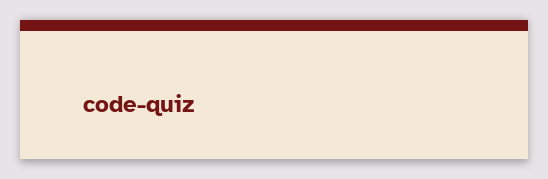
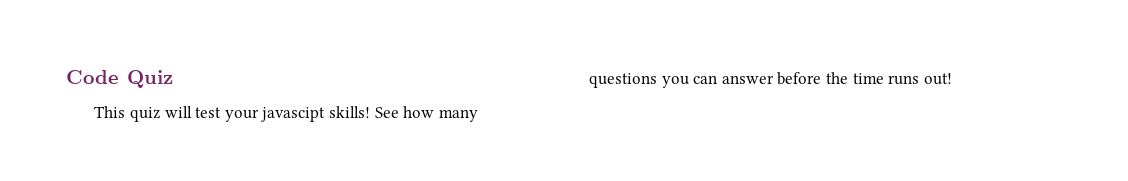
- code-quiz
+ Code Quiz
+ This quiz will test your javascipt skills! See how many questions you can answer before the time runs out!

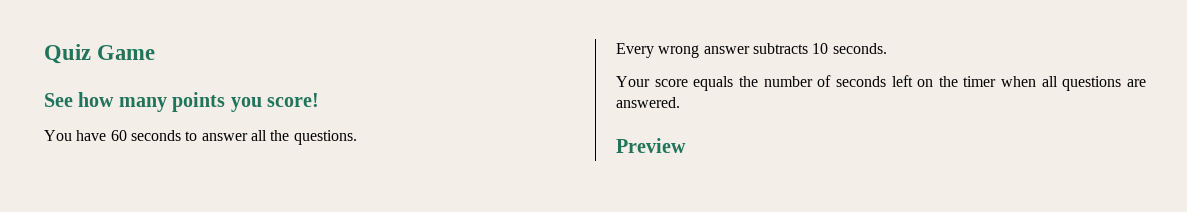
- Code Quiz
- This quiz will test your javascipt skills! See how many questions you can answer before the time runs out!
+ Quiz Game
+ See how many points you score!
+ You have 60 seconds to answer all the questions.
+ Every wrong answer subtracts 10 seconds.
+ Your score equals the number of seconds left on the timer when all questions are answered.
+ Preview

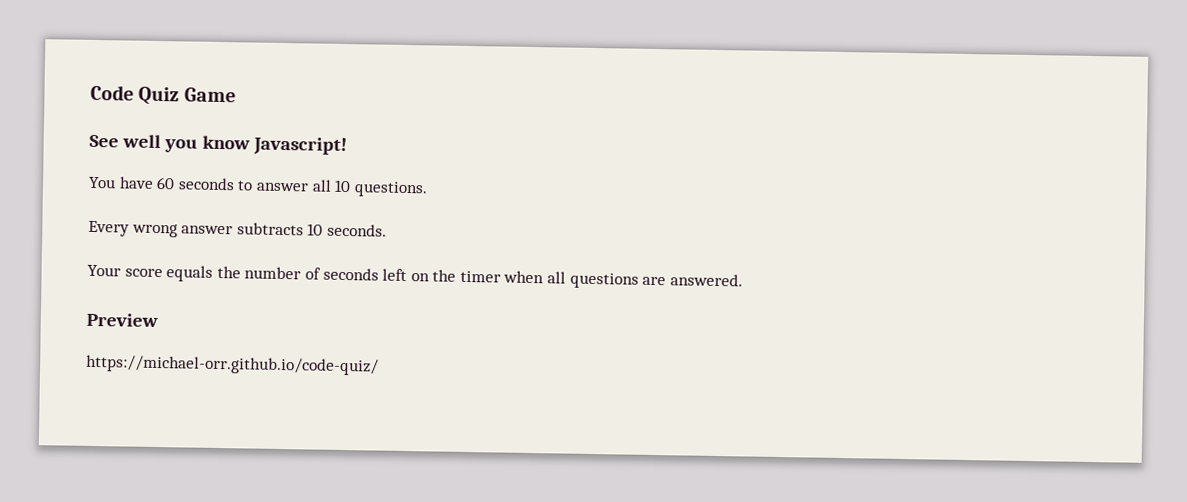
- Quiz Game
+ Code Quiz Game
- See how many points you score!
+ See well you know Javascript!
- You have 60 seconds to answer all the questions.
+ You have 60 seconds to answer all 10 questions.
+ https://michael-orr.github.io/code-quiz/

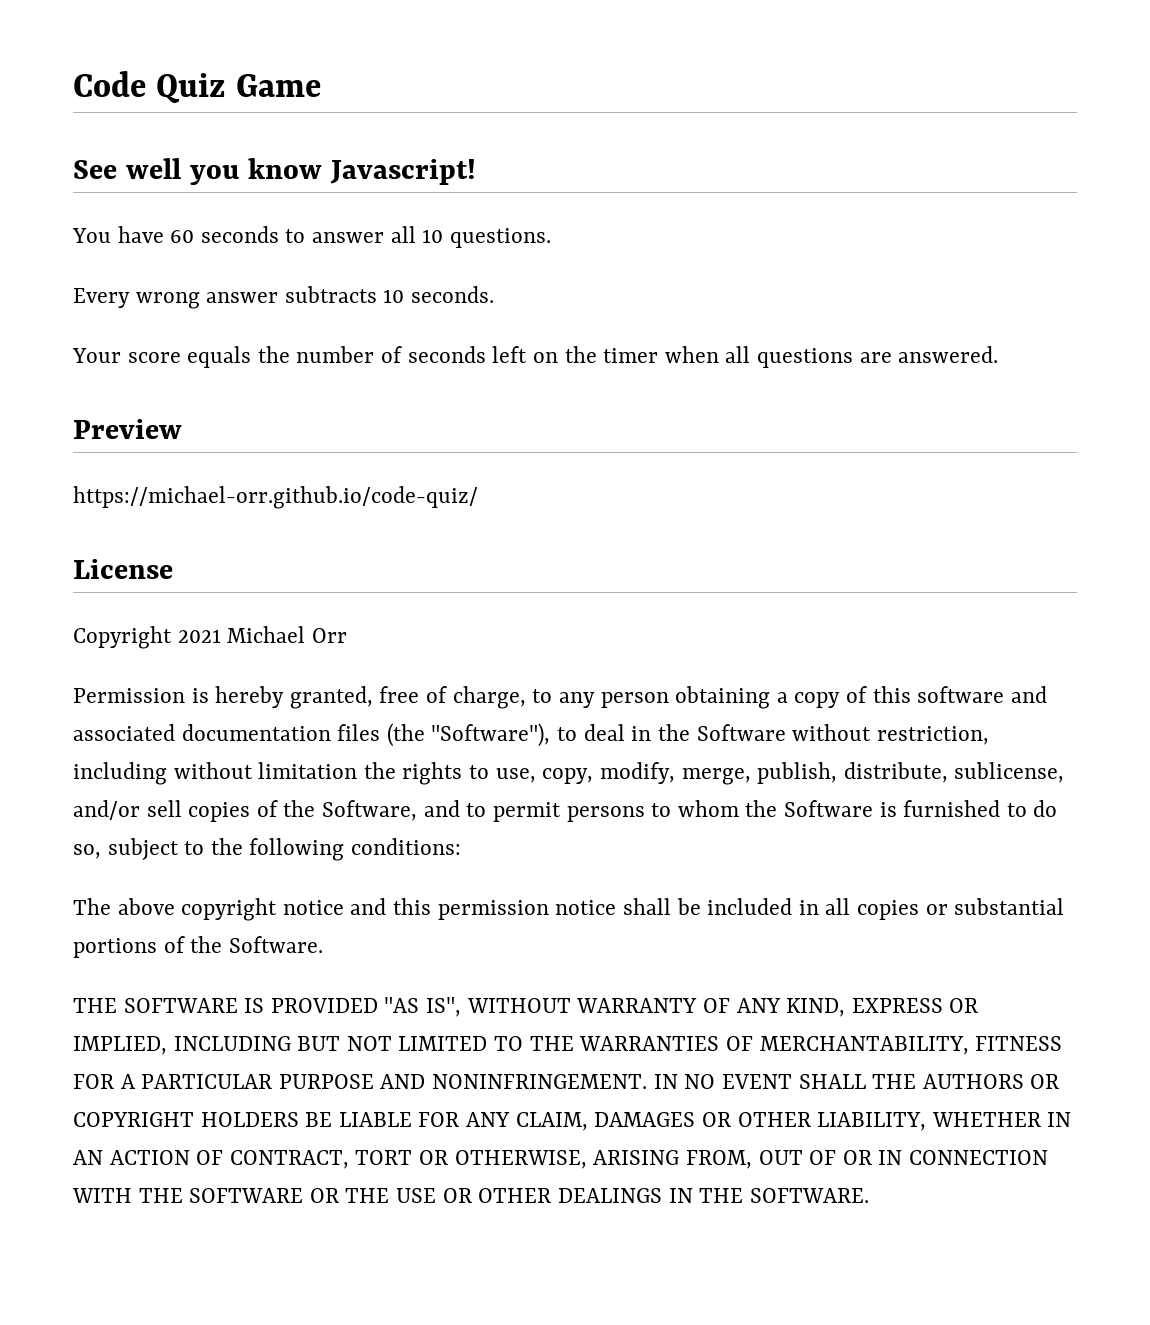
+ License
+ Copyright 2021 Michael Orr
+ Permission is hereby granted, free of charge, to any person obtaining a copy of this software and associated documentation files (the "Software"), to deal in the Software without restriction, including without limitation the rights to use, copy, modify, merge, publish, distribute, sublicense, and/or sell copies of the Software, and to permit persons to whom the Software is furnished to do so, subject to the following conditions:
+ The above copyright notice and this permission notice shall be included in all copies or substantial portions of the Software.
+ THE SOFTWARE IS PROVIDED "AS IS", WITHOUT WARRANTY OF ANY KIND, EXPRESS OR IMPLIED, INCLUDING BUT NOT LIMITED TO THE WARRANTIES OF MERCHANTABILITY, FITNESS FOR A PARTICULAR PURPOSE AND NONINFRINGEMENT. IN NO EVENT SHALL THE AUTHORS OR COPYRIGHT HOLDERS BE LIABLE FOR ANY CLAIM, DAMAGES OR OTHER LIABILITY, WHETHER IN AN ACTION OF CONTRACT, TORT OR OTHERWISE, ARISING FROM, OUT OF OR IN CONNECTION WITH THE SOFTWARE OR THE USE OR OTHER DEALINGS IN THE SOFTWARE.

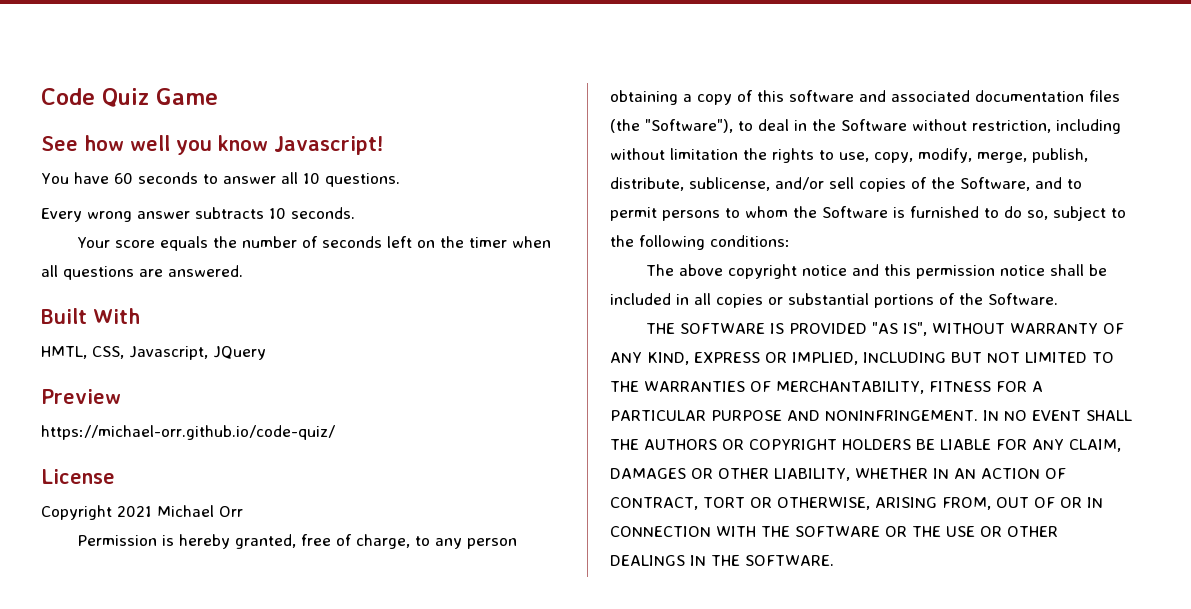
- See well you know Javascript!
+ See how well you know Javascript!
+ Built With
+ HMTL, CSS, Javascript, JQuery

